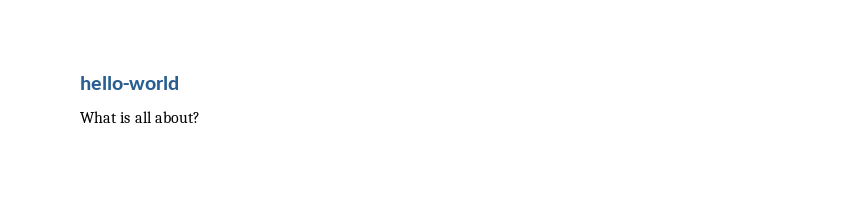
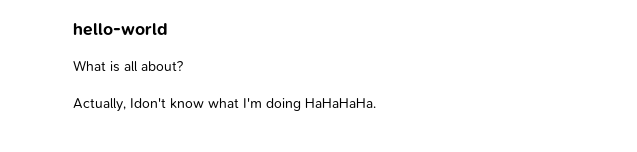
+ Actually, Idon't know what I'm doing HaHaHaHa.

